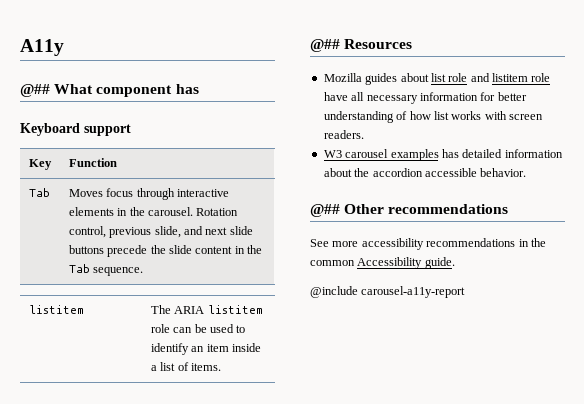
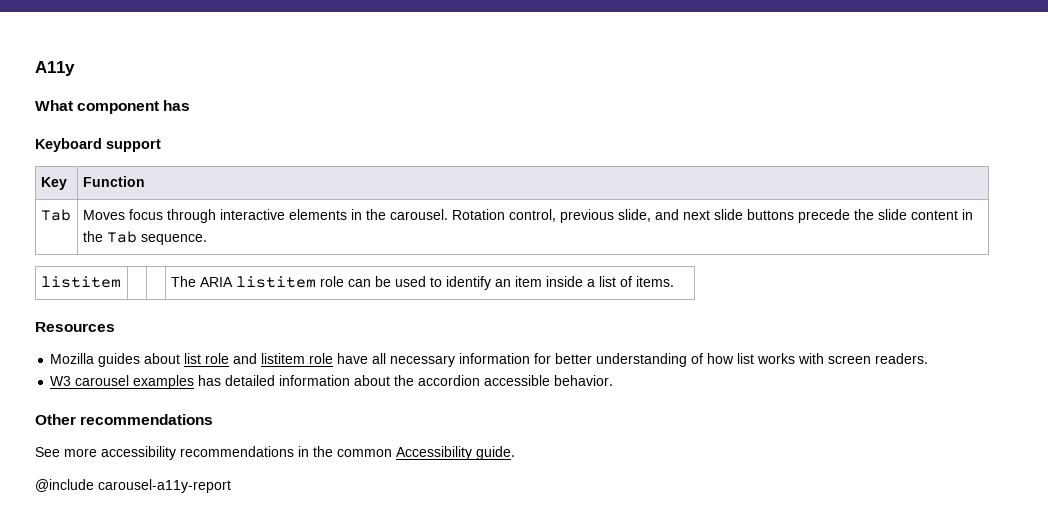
- @## What component has
+ What component has
- @## Resources
+ Resources
- @## Other recommendations
+ Other recommendations

